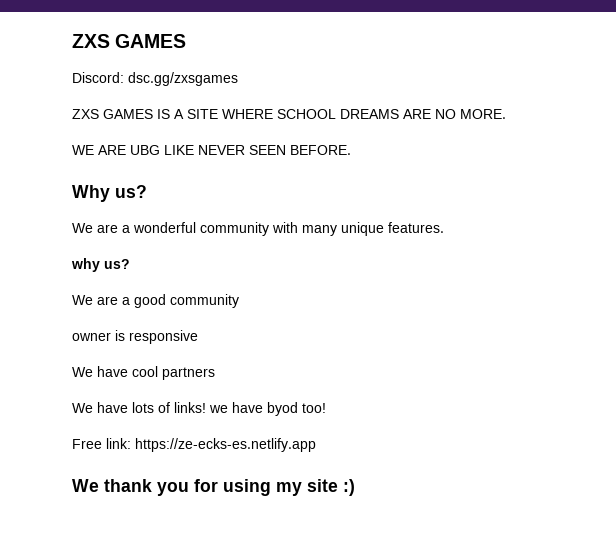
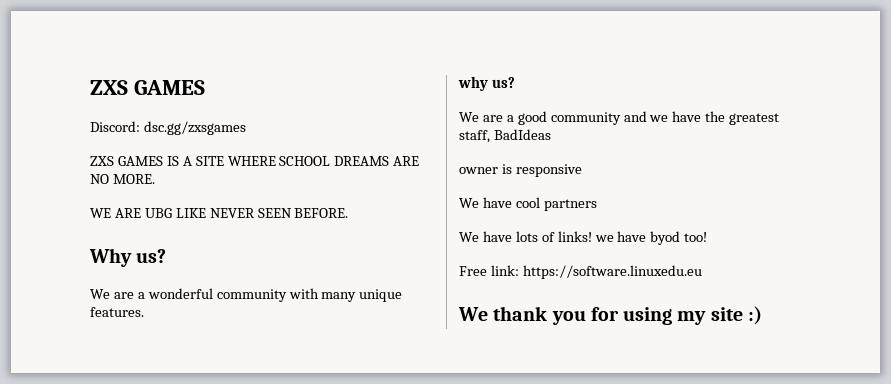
- We are a good community
+ We are a good community and we have the greatest staff, BadIdeas
- Free link: https://ze-ecks-es.netlify.app
+ Free link: https://software.linuxedu.eu

